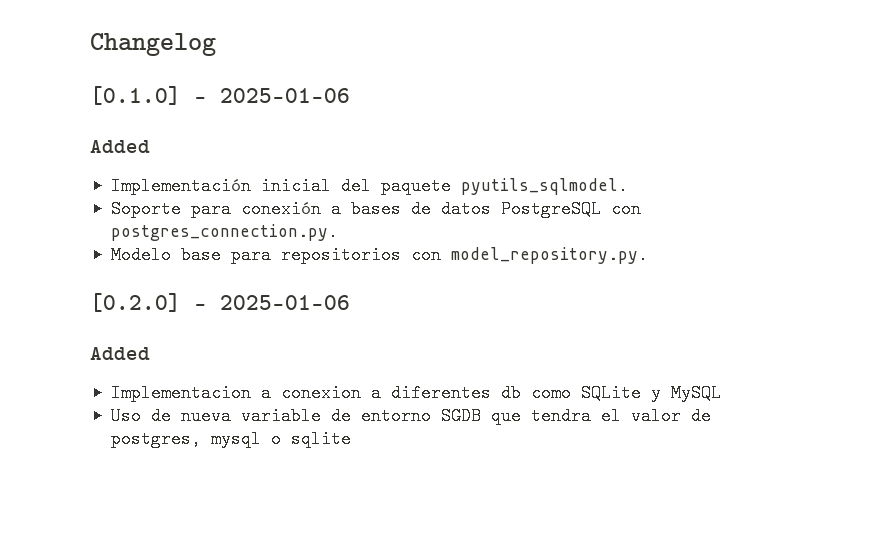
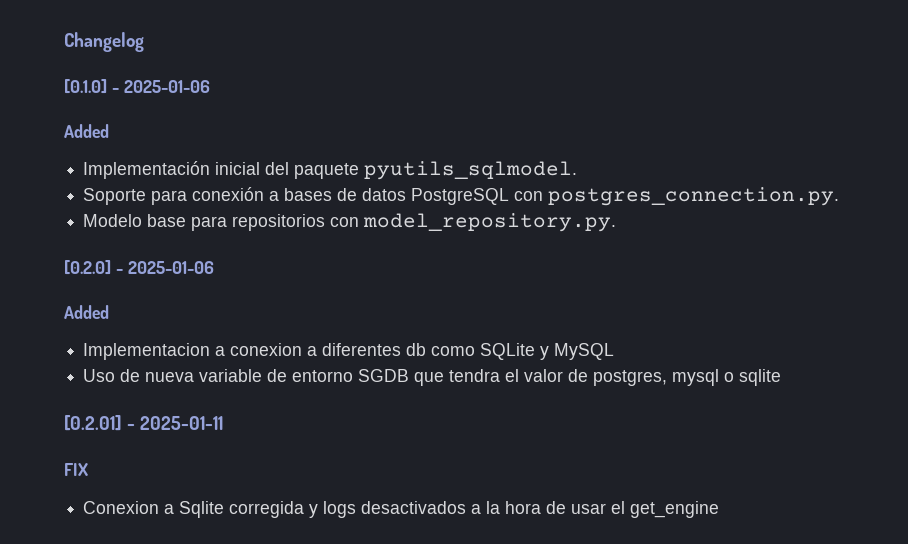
+ [0.2.01] - 2025-01-11
+ FIX
+ Conexion a Sqlite corregida y logs desactivados a la hora de usar el get_engine

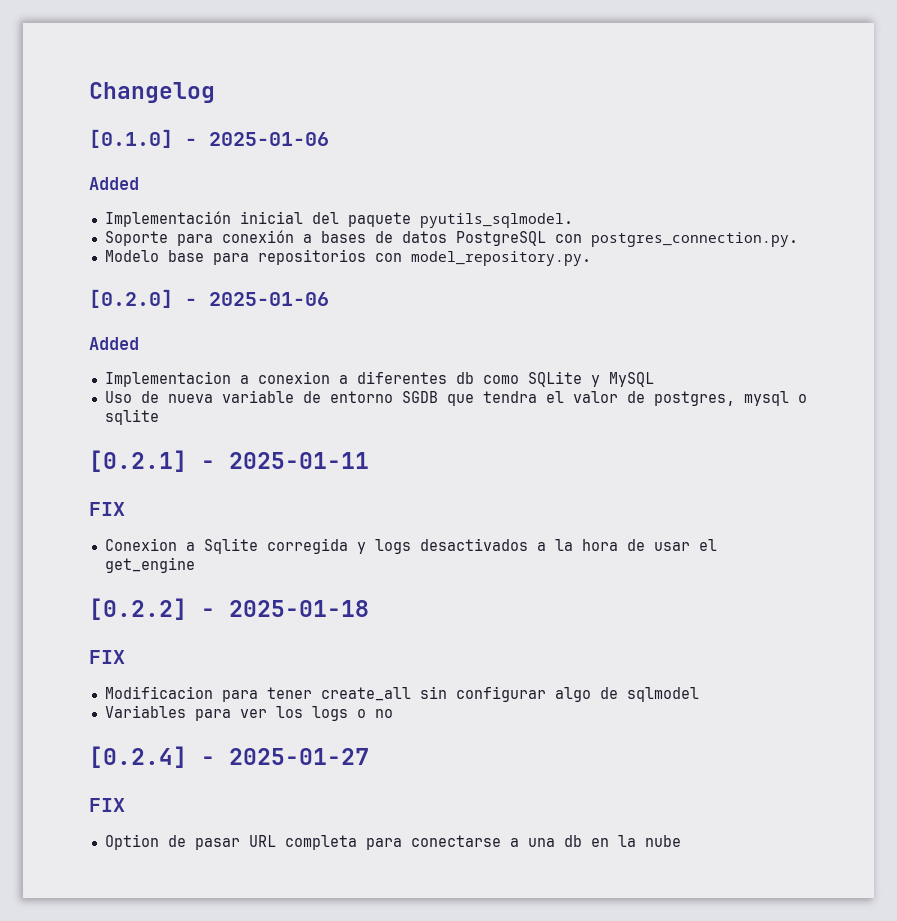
- [0.2.01] - 2025-01-11
+ [0.2.1] - 2025-01-11
+ [0.2.2] - 2025-01-18
+ FIX
+ Modificacion para tener create_all sin configurar algo de sqlmodel
+ Variables para ver los logs o no
+ [0.2.4] - 2025-01-27
+ FIX
+ Option de pasar URL completa para conectarse a una db en la nube

